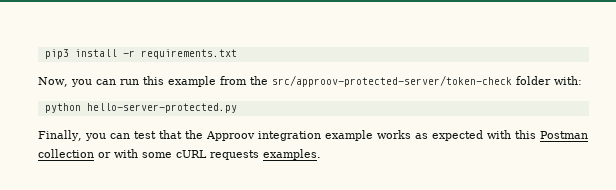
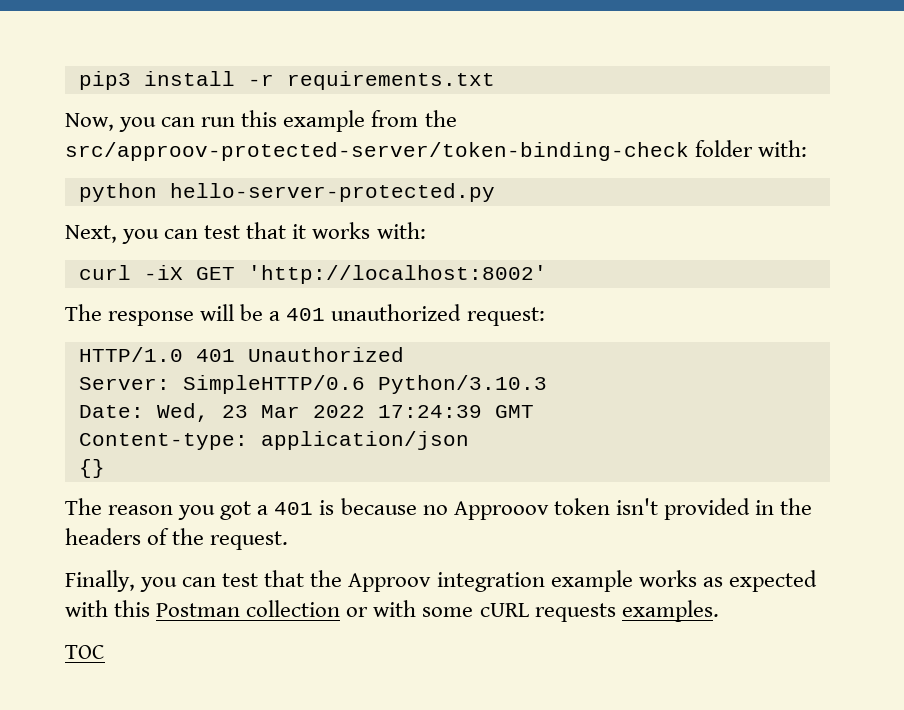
- Now, you can run this example from the src/approov-protected-server/token-check folder with:
+ Now, you can run this example from the src/approov-protected-server/token-binding-check folder with:
+ Next, you can test that it works with:
+ curl -iX GET 'http://localhost:8002'
+ The response will be a 401 unauthorized request:
+ HTTP/1.0 401 Unauthorized
+ Server: SimpleHTTP/0.6 Python/3.10.3
+ Date: Wed, 23 Mar 2022 17:24:39 GMT
+ Content-type: application/json
+ {}
+ The reason you got a 401 is because no Approoov token isn't provided in the headers of the request.
+ TOC

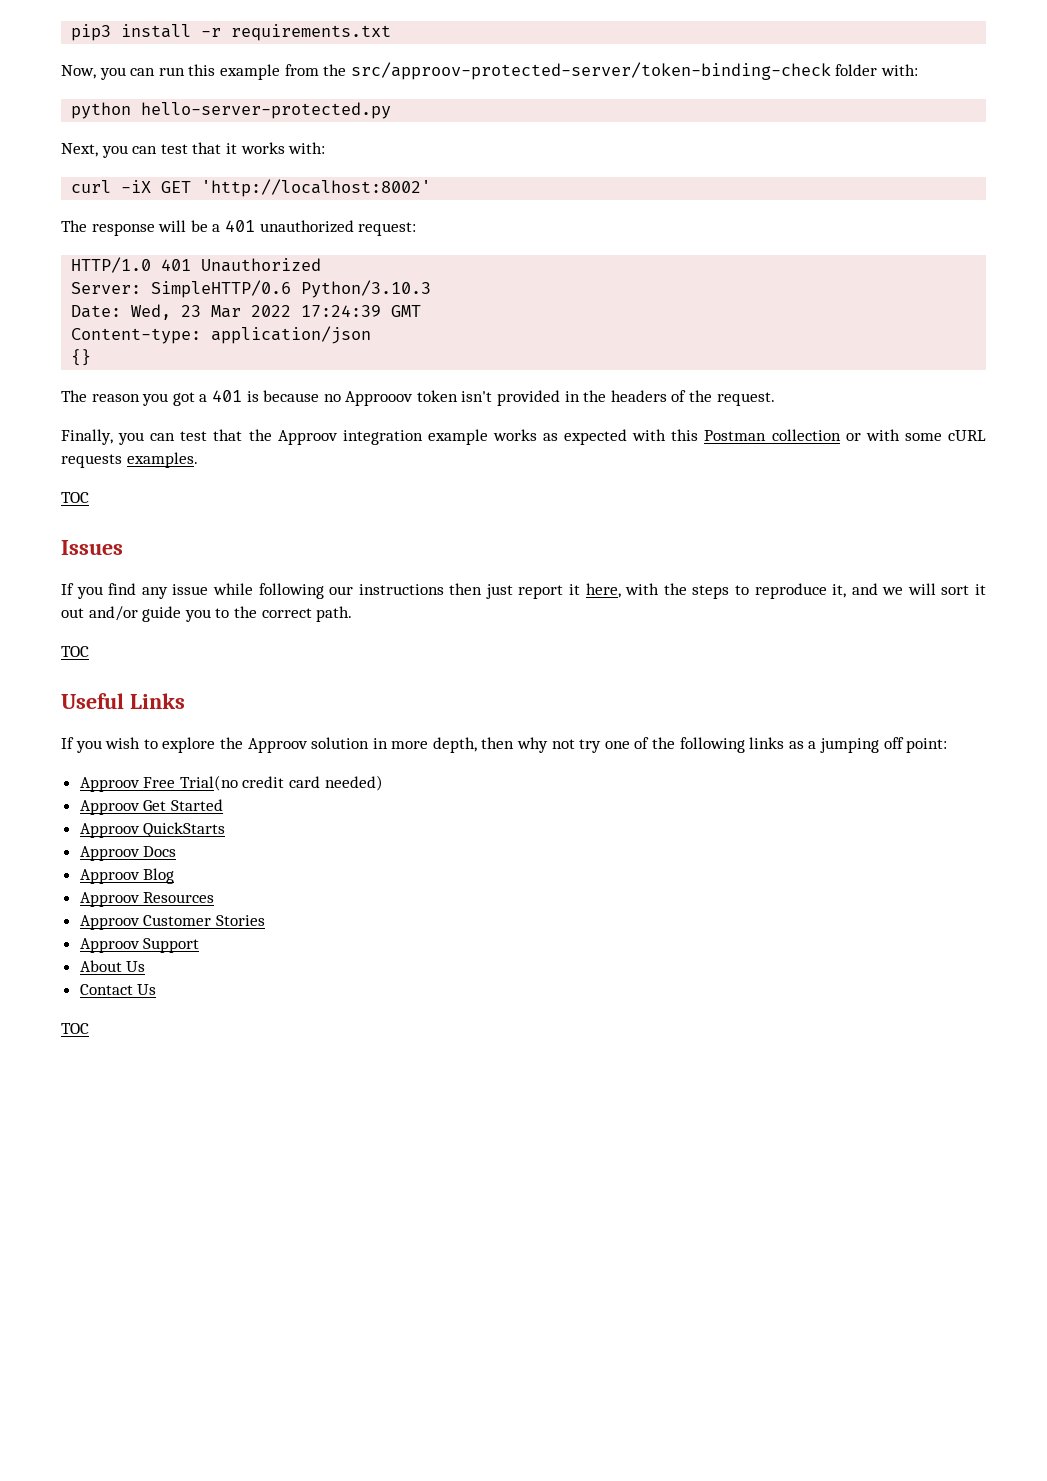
+ Issues
+ If you find any issue while following our instructions then just report it here, with the steps to reproduce it, and we will sort it out and/or guide you to the correct path.
+ TOC
+ Useful Links
+ If you wish to explore the Approov solution in more depth, then why not try one of the following links as a jumping off point:
+ Approov Free Trial(no credit card needed)
+ Approov Get Started
+ Approov QuickStarts
+ Approov Docs
+ Approov Blog
+ Approov Resources
+ Approov Customer Stories
+ Approov Support
+ About Us
+ Contact Us
+ TOC

